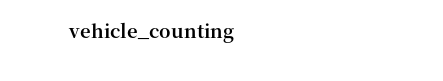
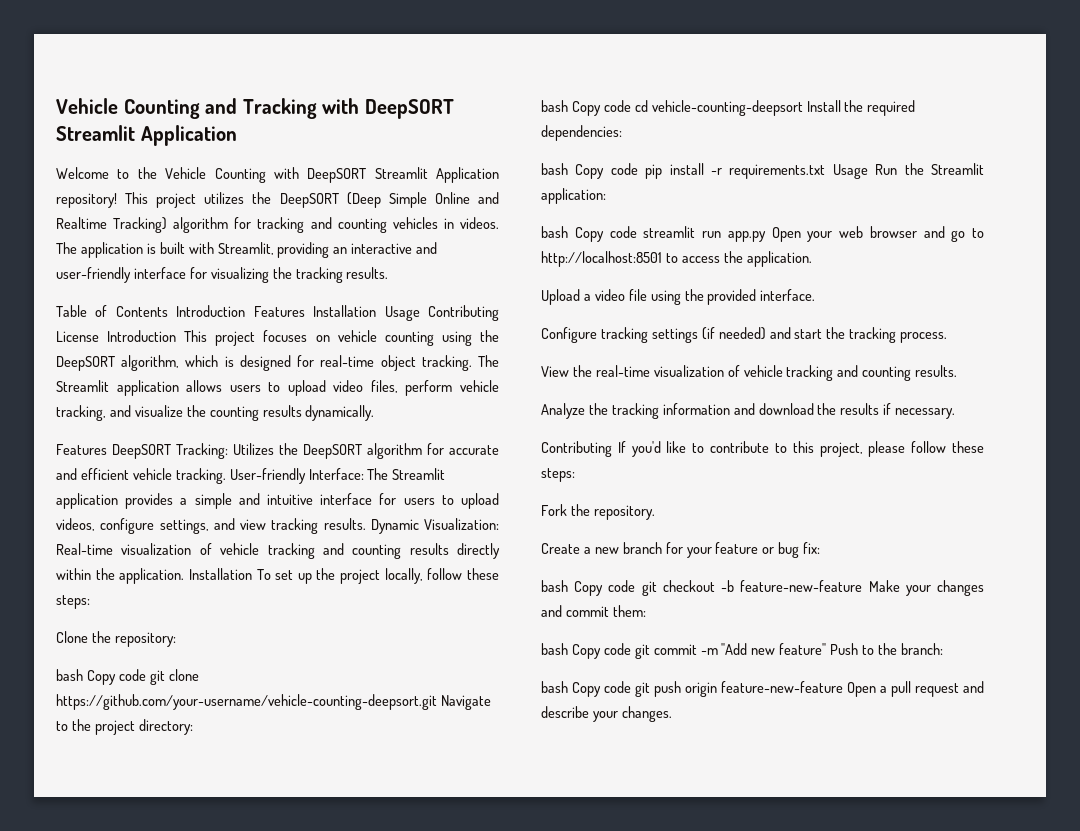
- vehicle_counting
+ Vehicle Counting and Tracking with DeepSORT Streamlit Application
+ Welcome to the Vehicle Counting with DeepSORT Streamlit Application repository! This project utilizes the DeepSORT (Deep Simple Online and Realtime Tracking) algorithm for tracking and counting vehicles in videos. The application is built with Streamlit, providing an interactive and user-friendly interface for visualizing the tracking results.
+ Table of Contents Introduction Features Installation Usage Contributing License Introduction This project focuses on vehicle counting using the DeepSORT algorithm, which is designed for real-time object tracking. The Streamlit application allows users to upload video files, perform vehicle tracking, and visualize the counting results dynamically.
+ Features DeepSORT Tracking: Utilizes the DeepSORT algorithm for accurate and efficient vehicle tracking. User-friendly Interface: The Streamlit application provides a simple and intuitive interface for users to upload videos, configure settings, and view tracking results. Dynamic Visualization: Real-time visualization of vehicle tracking and counting results directly within the application. Installation To set up the project locally, follow these steps:
+ Clone the repository:
+ bash Copy code git clone https://github.com/your-username/vehicle-counting-deepsort.git Navigate to the project directory:
+ bash Copy code cd vehicle-counting-deepsort Install the required dependencies:
+ bash Copy code pip install -r requirements.txt Usage Run the Streamlit application:
+ bash Copy code streamlit run app.py Open your web browser and go to http://localhost:8501 to access the application.
+ Upload a video file using the provided interface.
+ Configure tracking settings (if needed) and start the tracking process.
+ View the real-time visualization of vehicle tracking and counting results.
+ Analyze the tracking information and download the results if necessary.
+ Contributing If you'd like to contribute to this project, please follow these steps:
+ Fork the repository.
+ Create a new branch for your feature or bug fix:
+ bash Copy code git checkout -b feature-new-feature Make your changes and commit them:
+ bash Copy code git commit -m "Add new feature" Push to the branch:
+ bash Copy code git push origin feature-new-feature Open a pull request and describe your changes.

